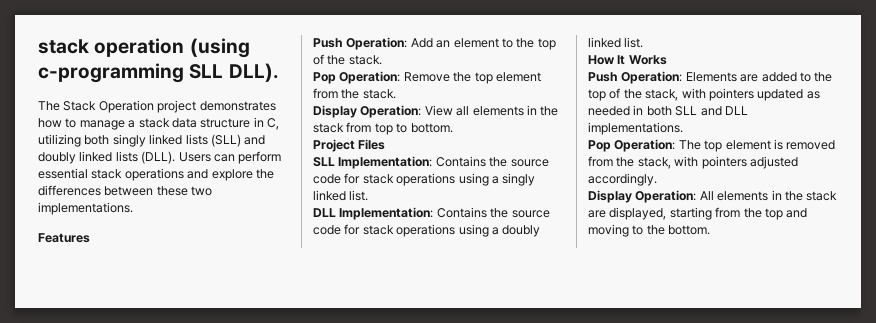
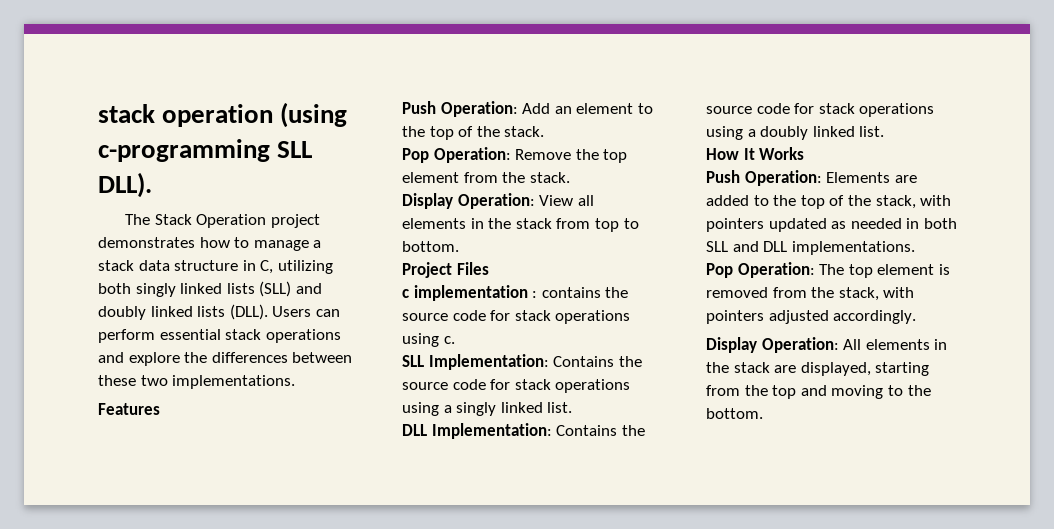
+ c implementation : contains the source code for stack operations using c.

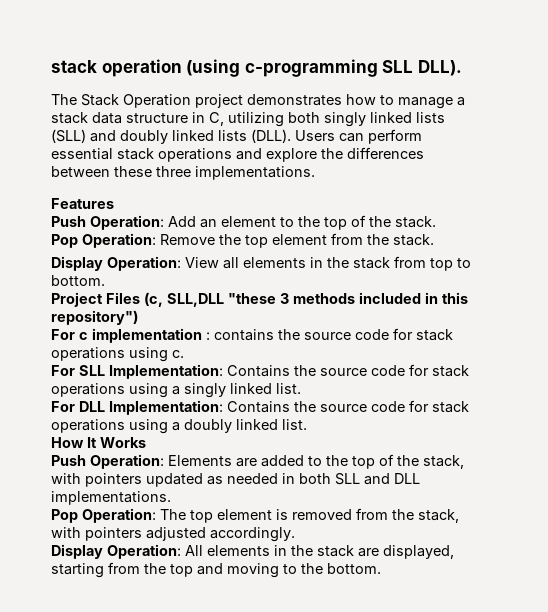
- Users can perform essential stack operations and explore the differences between these two implementations.
+ Users can perform essential stack operations and explore the differences between these three implementations.
- Project Files
- c implementation : contains the source code for stack operations using c.
+ Project Files (c, SLL,DLL "these 3 methods included in this repository")
+ For c implementation : contains the source code for stack operations using c.
- SLL Implementation: Contains the source code for stack operations using a singly linked list.
+ For SLL Implementation: Contains the source code for stack operations using a singly linked list.
- DLL Implementation: Contains the source code for stack operations using a doubly linked list.
+ For DLL Implementation: Contains the source code for stack operations using a doubly linked list.

